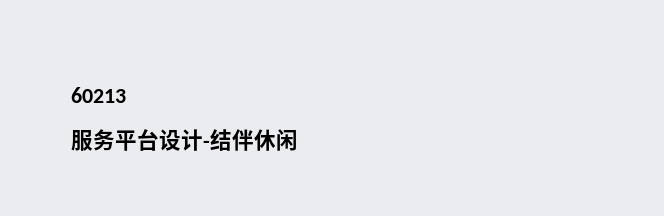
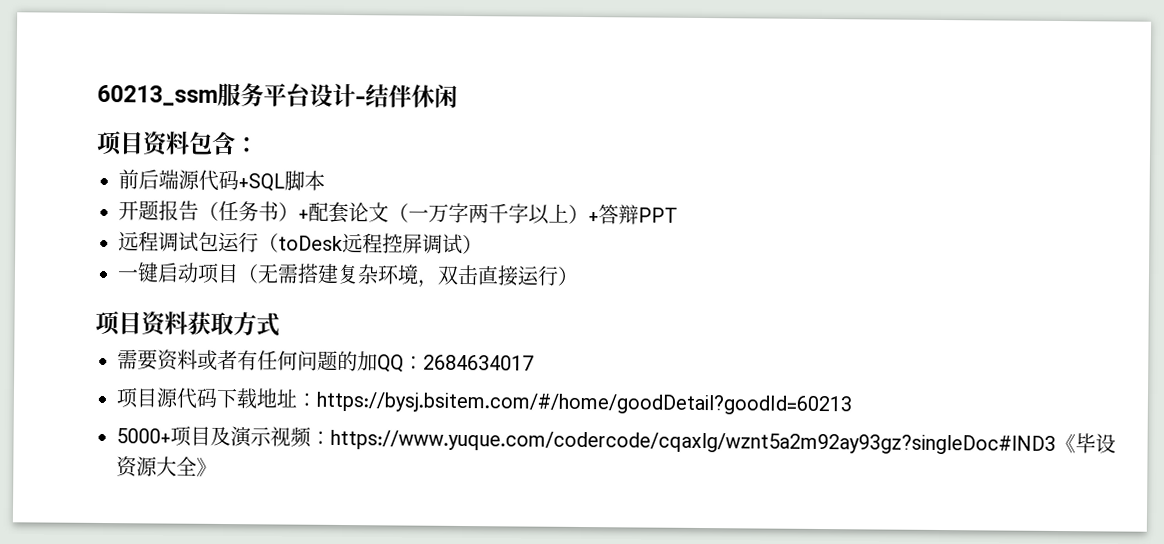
- 60213
- 服务平台设计-结伴休闲
+ 60213_ssm服务平台设计-结伴休闲
+ 项目资料包含：
+ 前后端源代码+SQL脚本
+ 开题报告（任务书）+配套论文（一万字两千字以上）+答辩PPT
+ 远程调试包运行（toDesk远程控屏调试）
+ 一键启动项目（无需搭建复杂环境，双击直接运行）
+ 项目资料获取方式
+ 需要资料或者有任何问题的加QQ：2684634017
+ 项目源代码下载地址：https://bysj.bsitem.com/#/home/goodDetail?goodId=60213
+ 5000+项目及演示视频：https://www.yuque.com/codercode/cqaxlg/wznt5a2m92ay93gz?singleDoc#lND3《毕设资源大全》

